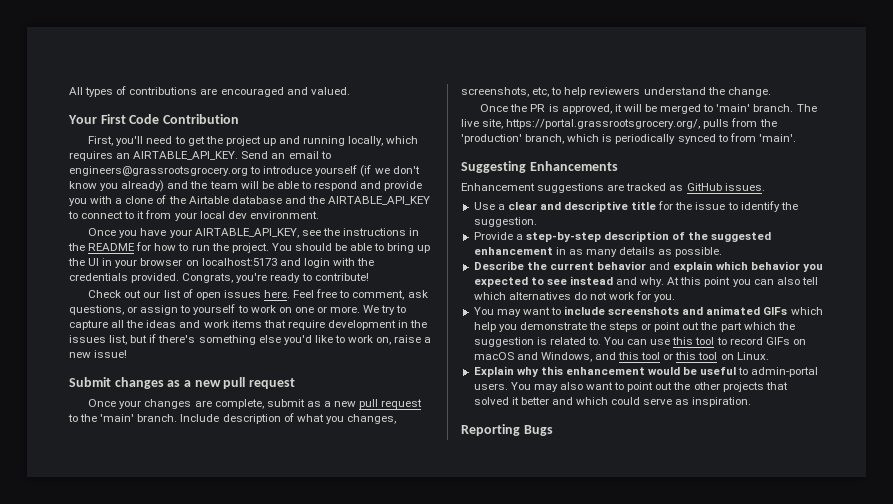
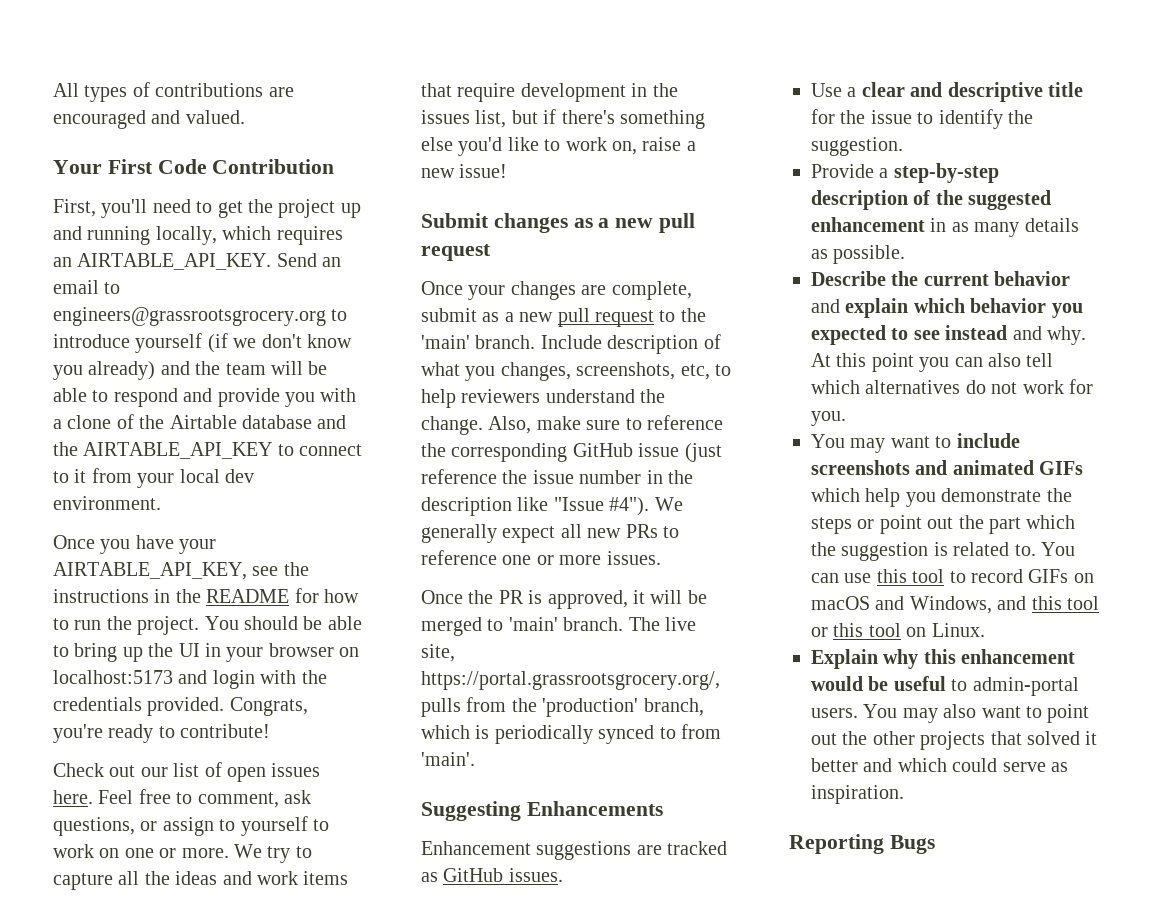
+ Also, make sure to reference the corresponding GitHub issue (just reference the issue number in the description like "Issue #4"). We generally expect all new PRs to reference one or more issues.

